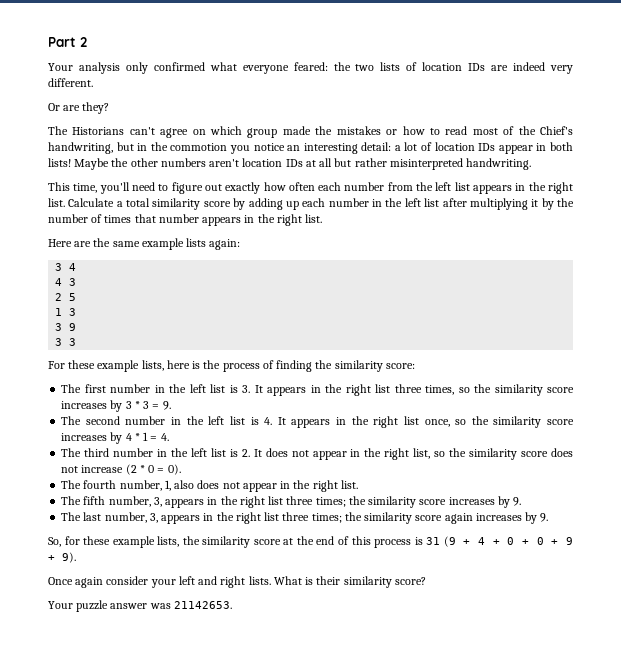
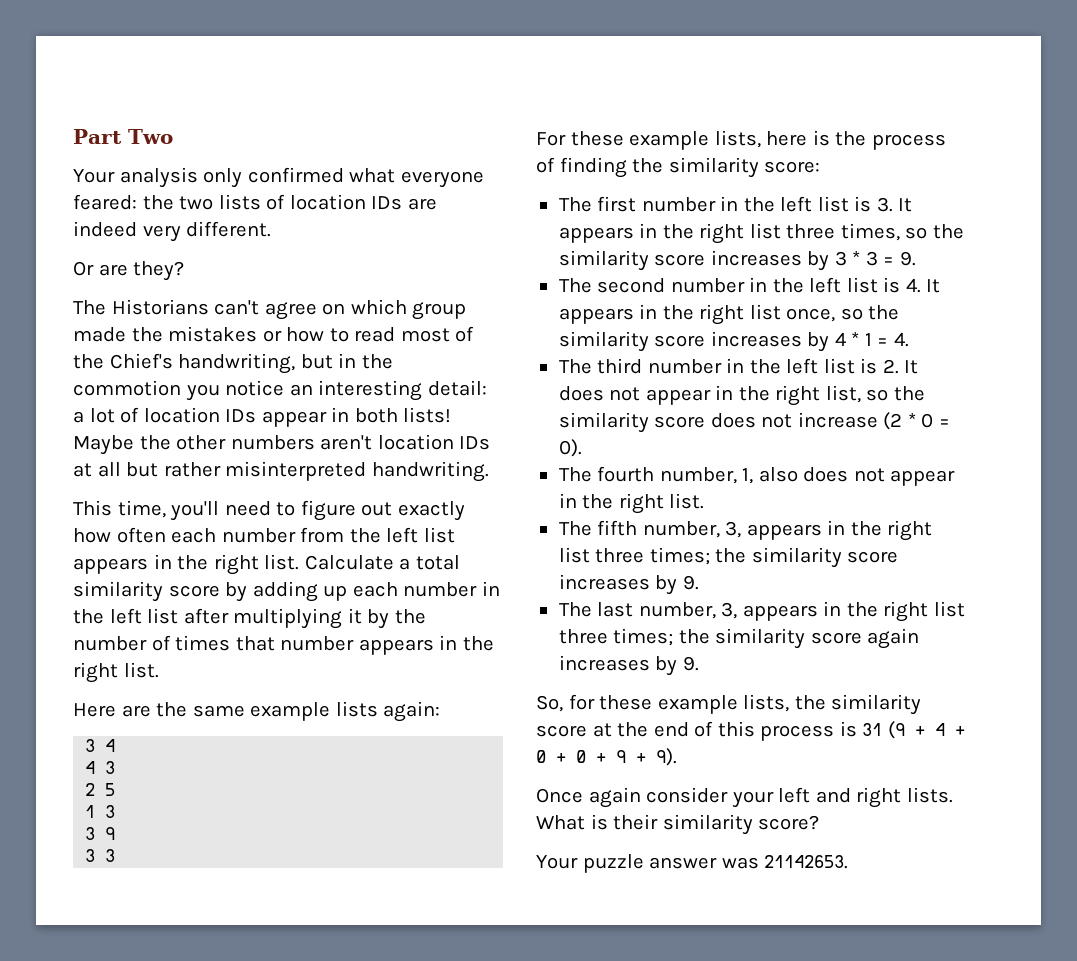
- Part 2
+ Part Two

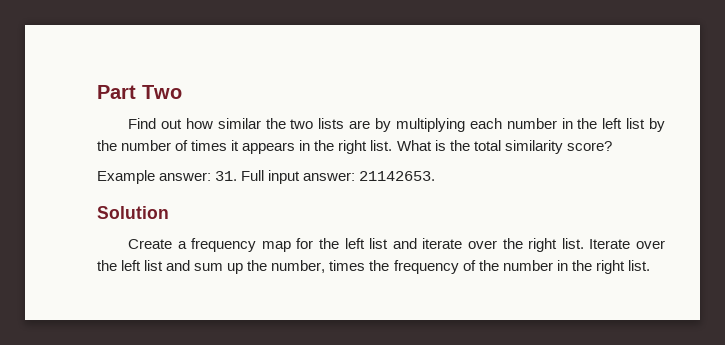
- Your analysis only confirmed what everyone feared: the two lists of location IDs are indeed very different.
- Or are they?
- The Historians can't agree on which group made the mistakes or how to read most of the Chief's handwriting, but in the commotion you notice an interesting detail: a lot of location IDs appear in both lists! Maybe the other numbers aren't location IDs at all but rather misinterpreted handwriting.
- This time, you'll need to figure out exactly how often each number from the left list appears in the right list. Calculate a total similarity score by adding up each number in the left list after multiplying it by the number of times that number appears in the right list.
- Here are the same example lists again:
- 3 4
- 4 3
- 2 5
- 1 3
- 3 9
- 3 3
- For these example lists, here is the process of finding the similarity score:
- The first number in the left list is 3. It appears in the right list three times, so the similarity score increases by 3 * 3 = 9.
- The second number in the left list is 4. It appears in the right list once, so the similarity score increases by 4 * 1 = 4.
- The third number in the left list is 2. It does not appear in the right list, so the similarity score does not increase (2 * 0 = 0).
- The fourth number, 1, also does not appear in the right list.
- The fifth number, 3, appears in the right list three times; the similarity score increases by 9.
- The last number, 3, appears in the right list three times; the similarity score again increases by 9.
- So, for these example lists, the similarity score at the end of this process is 31 (9 + 4 + 0 + 0 + 9 + 9).
- Once again consider your left and right lists. What is their similarity score?
- Your puzzle answer was 21142653.
+ Find out how similar the two lists are by multiplying each number in the left list by the number of times it appears in the right list. What is the total similarity score?
+ Example answer: 31. Full input answer: 21142653.
+ Solution
+ Create a frequency map for the left list and iterate over the right list. Iterate over the left list and sum up the number, times the frequency of the number in the right list.

